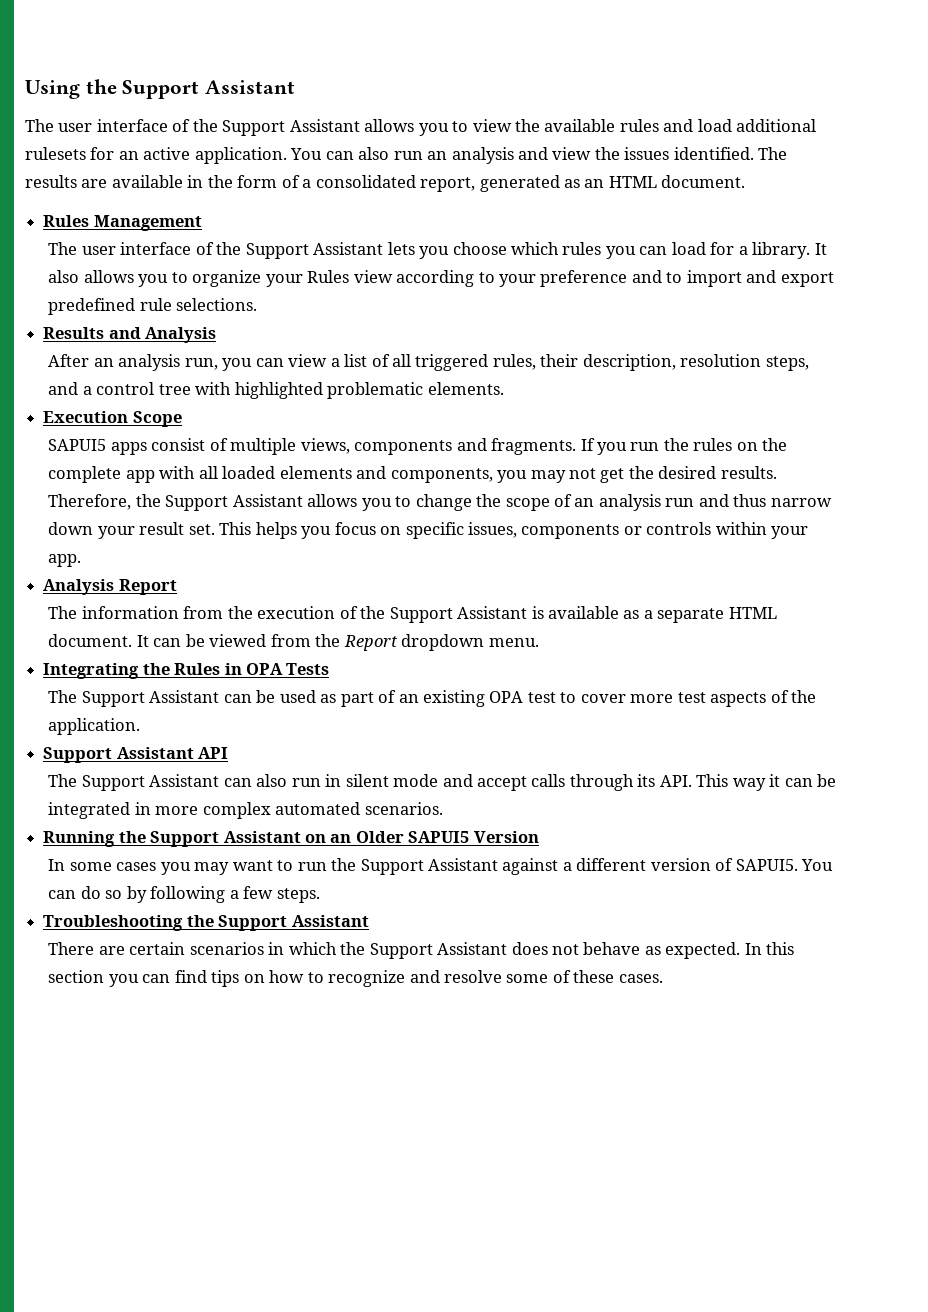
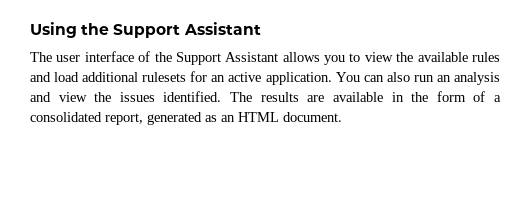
- Rules Management
- The user interface of the Support Assistant lets you choose which rules you can load for a library. It also allows you to organize your Rules view according to your preference and to import and export predefined rule selections.
- Results and Analysis
- After an analysis run, you can view a list of all triggered rules, their description, resolution steps, and a control tree with highlighted problematic elements.
- Execution Scope
- SAPUI5 apps consist of multiple views, components and fragments. If you run the rules on the complete app with all loaded elements and components, you may not get the desired results. Therefore, the Support Assistant allows you to change the scope of an analysis run and thus narrow down your result set. This helps you focus on specific issues, components or controls within your app.
- Analysis Report
- The information from the execution of the Support Assistant is available as a separate HTML document. It can be viewed from the Report dropdown menu.
- Integrating the Rules in OPA Tests
- The Support Assistant can be used as part of an existing OPA test to cover more test aspects of the application.
- Support Assistant API
- The Support Assistant can also run in silent mode and accept calls through its API. This way it can be integrated in more complex automated scenarios.
- Running the Support Assistant on an Older SAPUI5 Version
- In some cases you may want to run the Support Assistant against a different version of SAPUI5. You can do so by following a few steps.
- Troubleshooting the Support Assistant
- There are certain scenarios in which the Support Assistant does not behave as expected. In this section you can find tips on how to recognize and resolve some of these cases.

